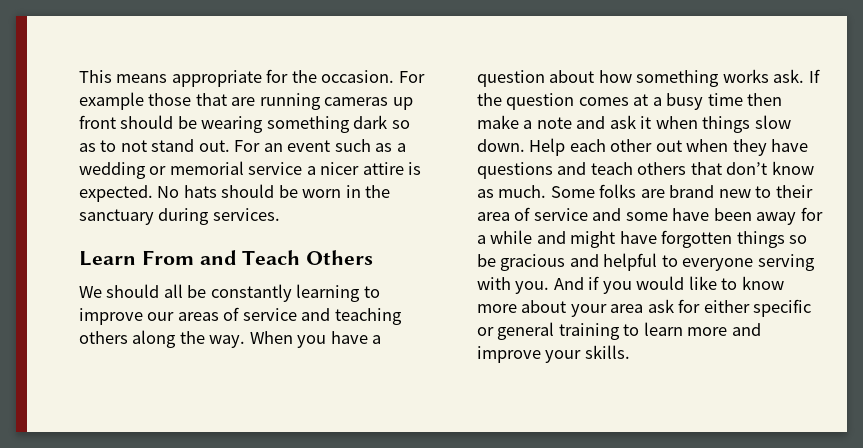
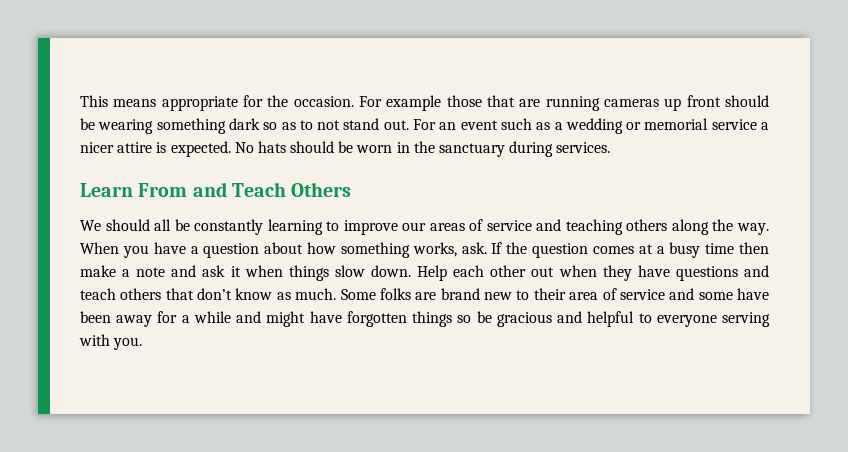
- When you have a question about how something works ask.
+ When you have a question about how something works, ask.
- And if you would like to know more about your area ask for either specific or general training to learn more and improve your skills.

